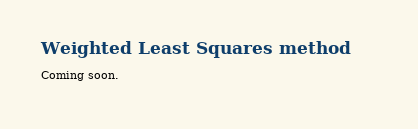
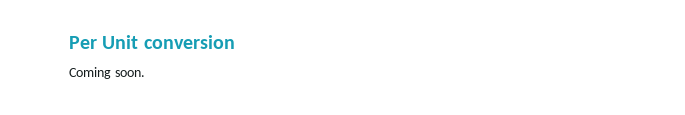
- Weighted Least Squares method
+ Per Unit conversion

